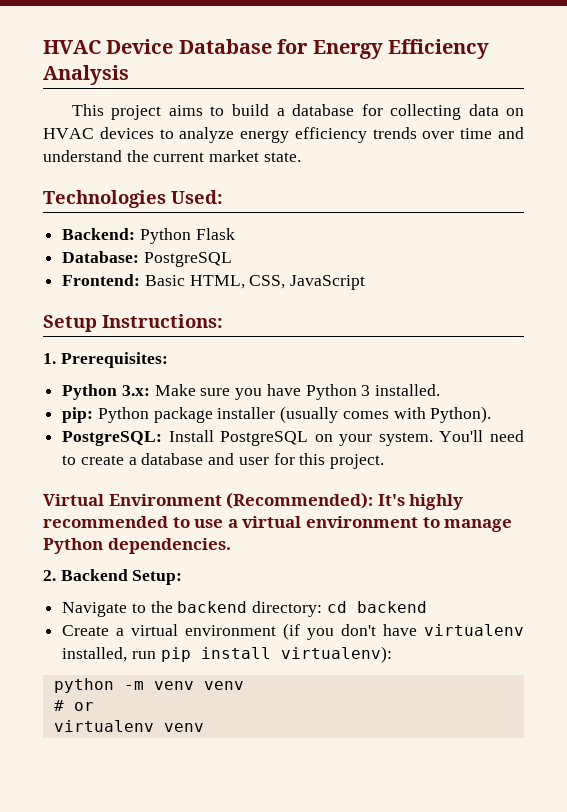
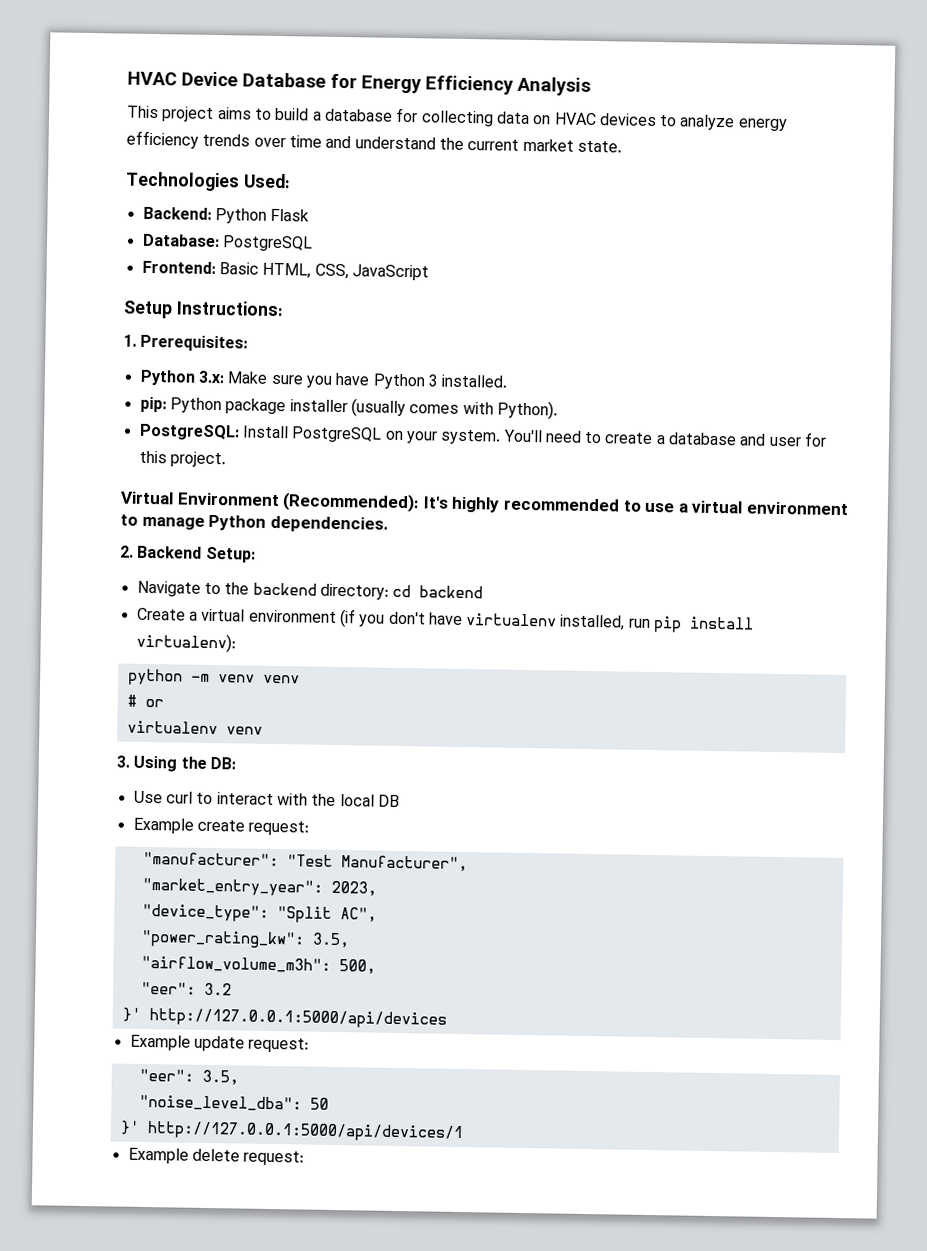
+ 3. Using the DB:
+ Use curl to interact with the local DB
+ Example create request:
+ "manufacturer": "Test Manufacturer",
+ "market_entry_year": 2023,
+ "device_type": "Split AC",
+ "power_rating_kw": 3.5,
+ "airflow_volume_m3h": 500,
+ "eer": 3.2
+ }' http://127.0.0.1:5000/api/devices
+ Example update request:
+ "eer": 3.5,
+ "noise_level_dba": 50
+ }' http://127.0.0.1:5000/api/devices/1
+ Example delete request:

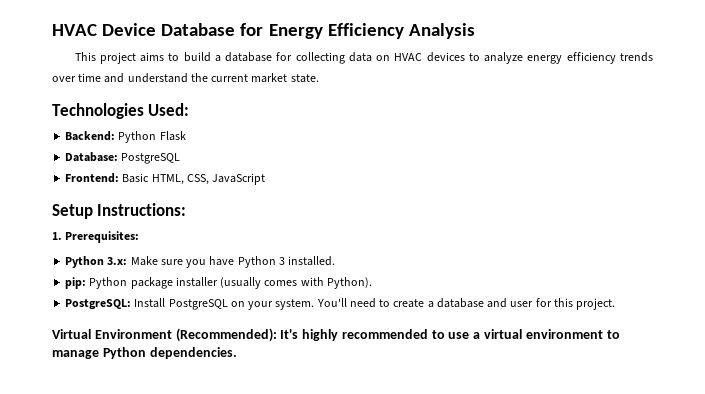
- 2. Backend Setup:
- Navigate to the backend directory: cd backend
- Create a virtual environment (if you don't have virtualenv installed, run pip install virtualenv):
- python -m venv venv
- # or
- virtualenv venv
- 3. Using the DB:
- Use curl to interact with the local DB
- Example create request:
- "manufacturer": "Test Manufacturer",
- "market_entry_year": 2023,
- "device_type": "Split AC",
- "power_rating_kw": 3.5,
- "airflow_volume_m3h": 500,
- "eer": 3.2
- }' http://127.0.0.1:5000/api/devices
- Example update request:
- "eer": 3.5,
- "noise_level_dba": 50
- }' http://127.0.0.1:5000/api/devices/1
- Example delete request:

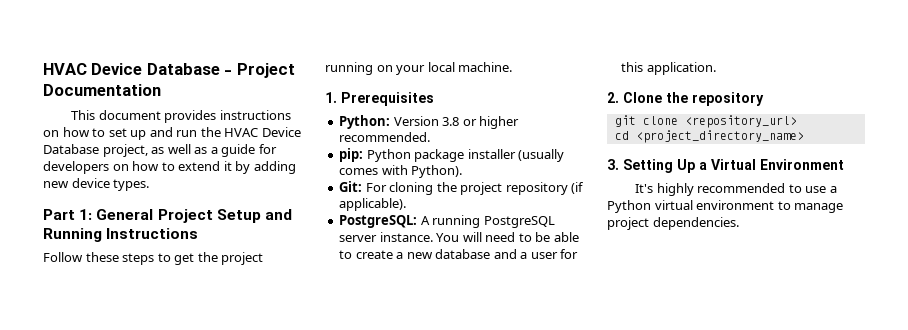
- HVAC Device Database for Energy Efficiency Analysis
- This project aims to build a database for collecting data on HVAC devices to analyze energy efficiency trends over time and understand the current market state.
- Technologies Used:
- Backend: Python Flask
- Database: PostgreSQL
- Frontend: Basic HTML, CSS, JavaScript
- Setup Instructions:
- 1. Prerequisites:
- Python 3.x: Make sure you have Python 3 installed.
+ HVAC Device Database - Project Documentation
+ This document provides instructions on how to set up and run the HVAC Device Database project, as well as a guide for developers on how to extend it by adding new device types.
+ Part 1: General Project Setup and Running Instructions
+ Follow these steps to get the project running on your local machine.
+ 1. Prerequisites
+ Python: Version 3.8 or higher recommended.
- PostgreSQL: Install PostgreSQL on your system. You'll need to create a database and user for this project.
- Virtual Environment (Recommended): It's highly recommended to use a virtual environment to manage Python dependencies.
+ Git: For cloning the project repository (if applicable).
+ PostgreSQL: A running PostgreSQL server instance. You will need to be able to create a new database and a user for this application.
+ 2. Clone the repository
+ git clone <repository_url>
+ cd <project_directory_name>
+ 3. Setting Up a Virtual Environment
+ It's highly recommended to use a Python virtual environment to manage project dependencies.

